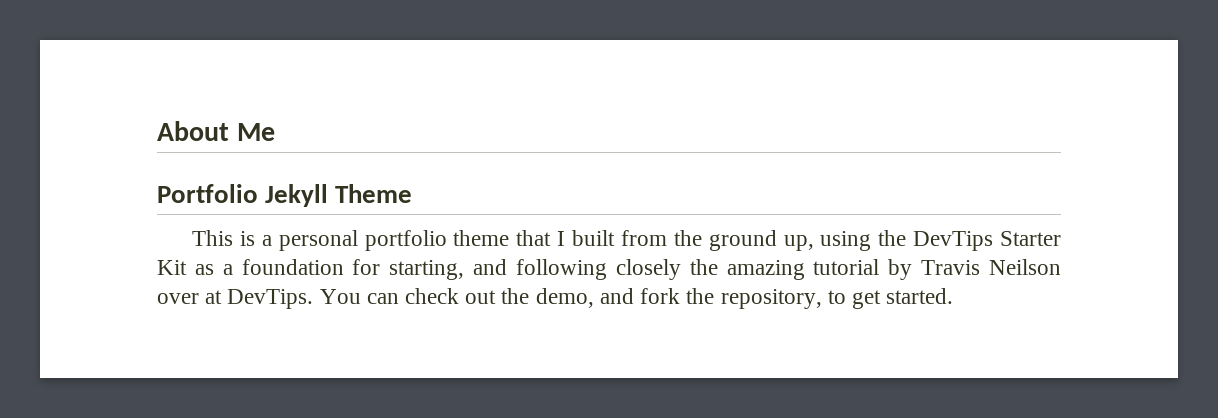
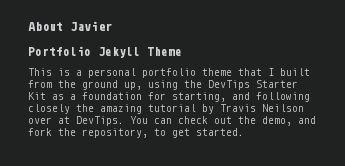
- About Me
+ About Javier

